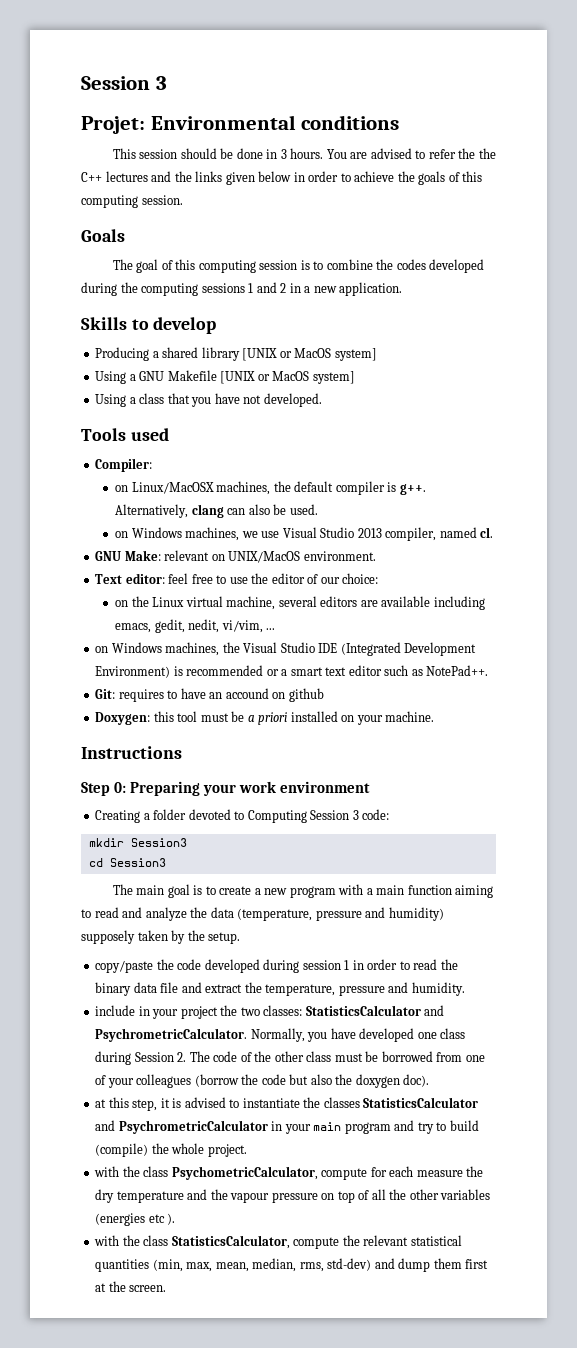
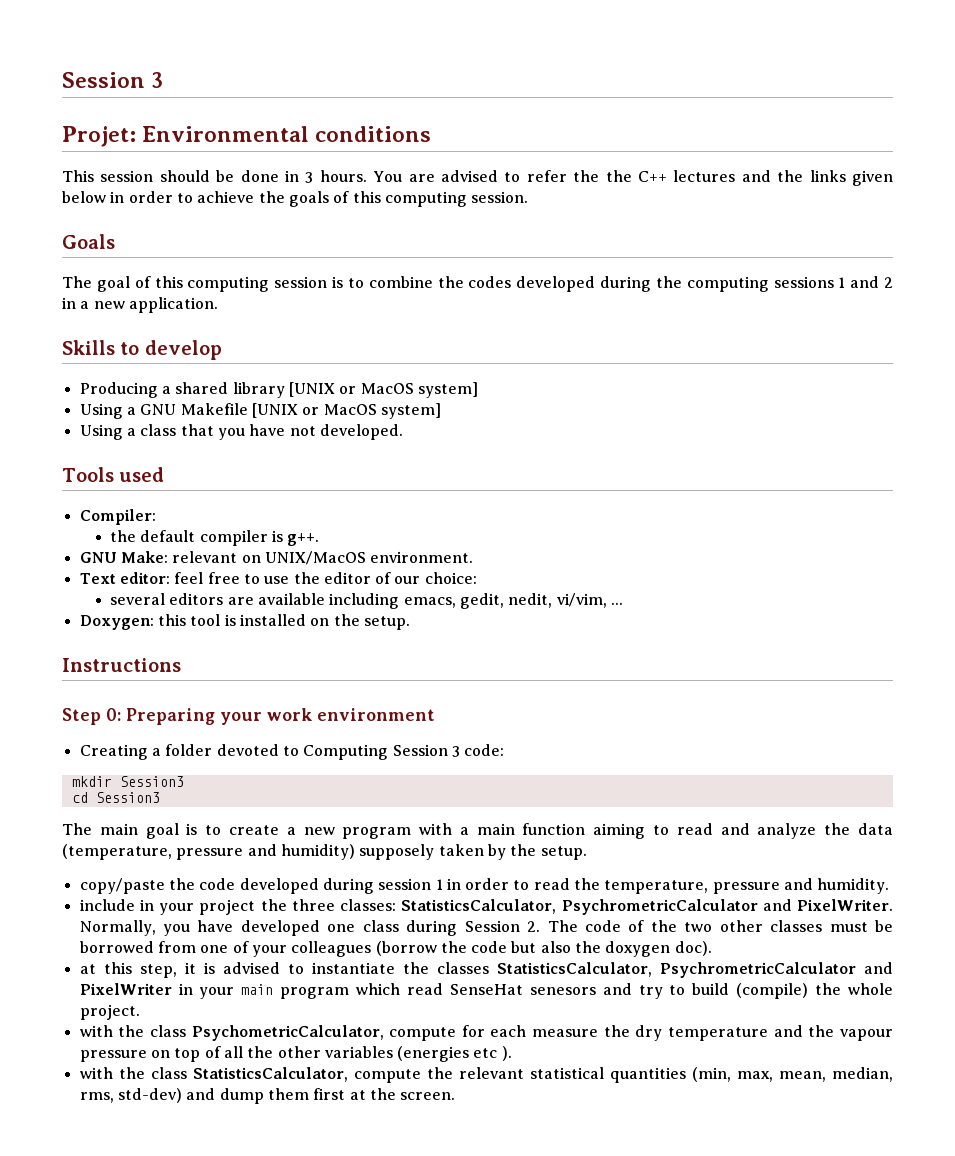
- on Linux/MacOSX machines, the default compiler is g++. Alternatively, clang can also be used.
- on Windows machines, we use Visual Studio 2013 compiler, named cl.
+ the default compiler is g++.
- on the Linux virtual machine, several editors are available including emacs, gedit, nedit, vi/vim, ...
+ several editors are available including emacs, gedit, nedit, vi/vim, ...
- on Windows machines, the Visual Studio IDE (Integrated Development Environment) is recommended or a smart text editor such as NotePad++.
- Git: requires to have an accound on github
- Doxygen: this tool must be a priori installed on your machine.
+ Doxygen: this tool is installed on the setup.
- copy/paste the code developed during session 1 in order to read the binary data file and extract the temperature, pressure and humidity.
+ copy/paste the code developed during session 1 in order to read the temperature, pressure and humidity.
- include in your project the two classes: StatisticsCalculator and PsychrometricCalculator.
+ include in your project the three classes: StatisticsCalculator, PsychrometricCalculator and PixelWriter.
- Normally, you have developed one class during Session 2. The code of the other class must be borrowed from one of your colleagues (borrow the code but also the doxygen doc).
+ Normally, you have developed one class during Session 2. The code of the two other classes must be borrowed from one of your colleagues (borrow the code but also the doxygen doc).
- at this step, it is advised to instantiate the classes StatisticsCalculator and PsychrometricCalculator in your main program and try to build (compile) the whole project.
+ at this step, it is advised to instantiate the classes StatisticsCalculator, PsychrometricCalculator and PixelWriter in your main program which read SenseHat senesors and try to build (compile) the whole project.

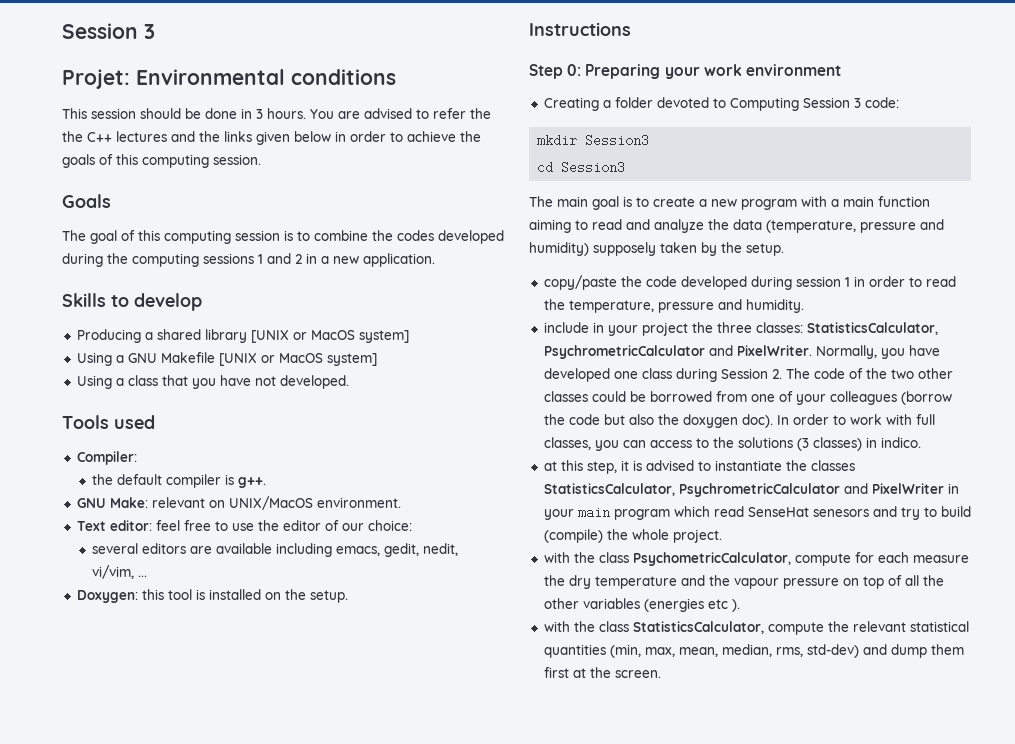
- Normally, you have developed one class during Session 2. The code of the two other classes must be borrowed from one of your colleagues (borrow the code but also the doxygen doc).
+ Normally, you have developed one class during Session 2. The code of the two other classes could be borrowed from one of your colleagues (borrow the code but also the doxygen doc). In order to work with full classes, you can access to the solutions (3 classes) in indico.

